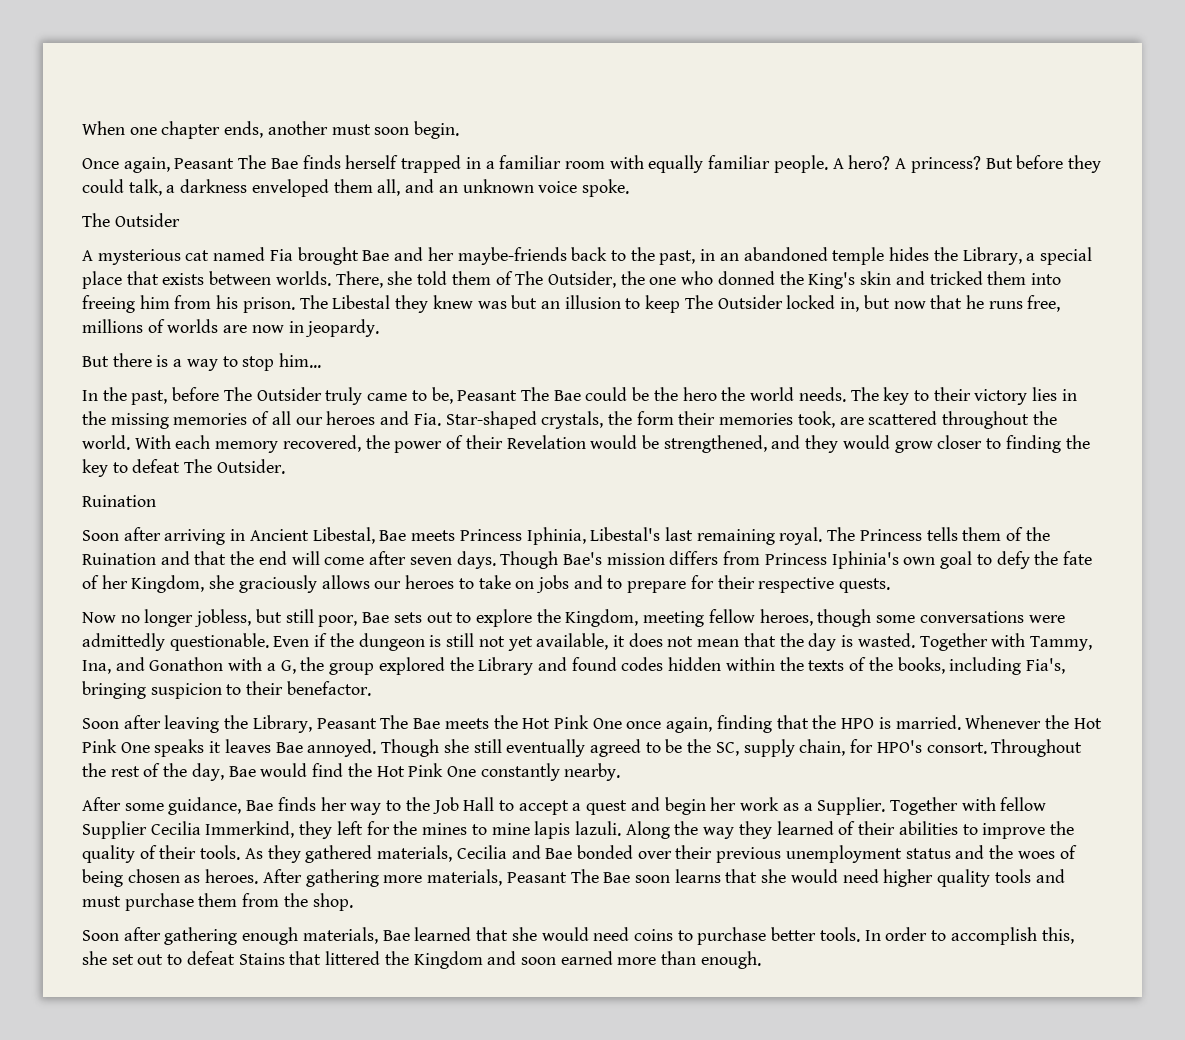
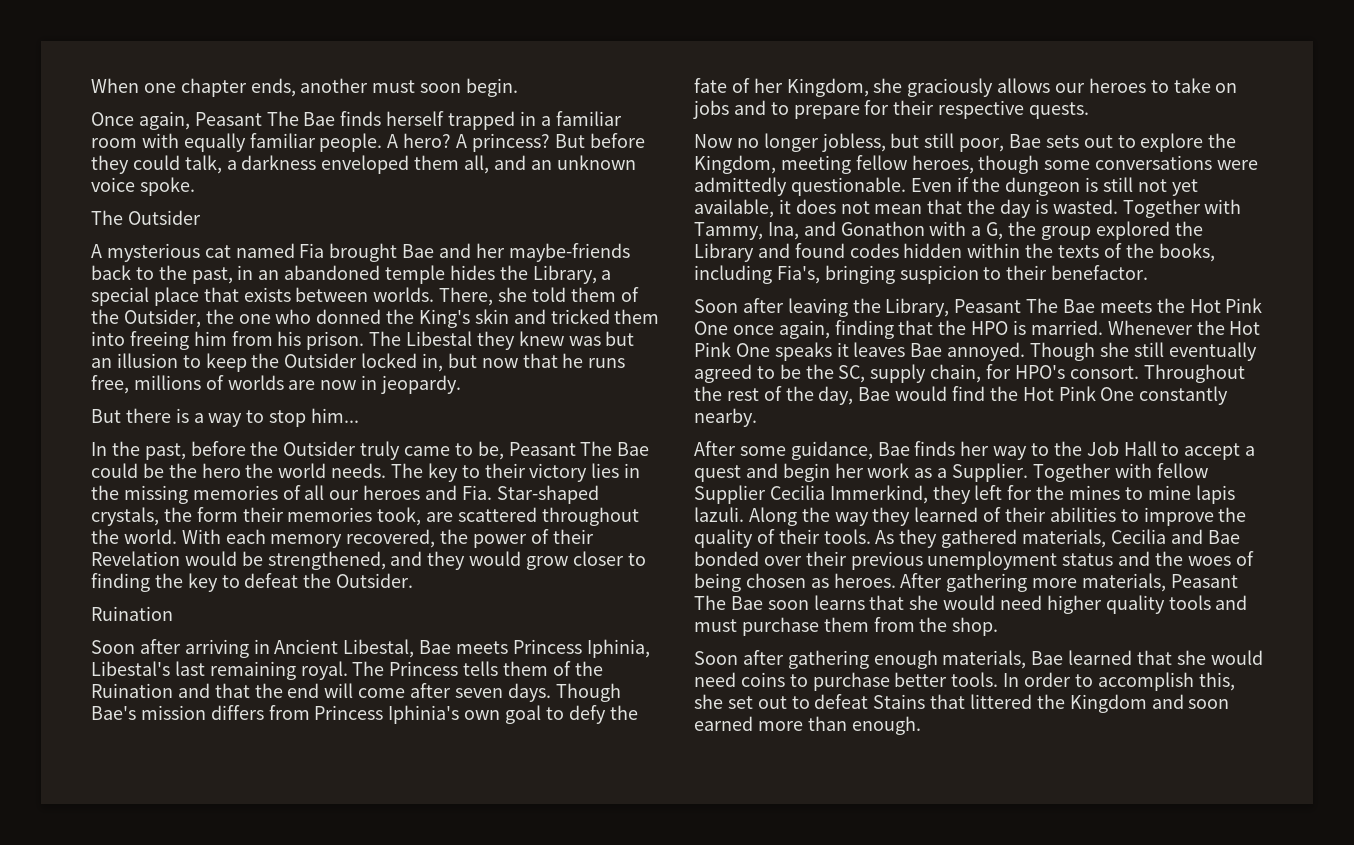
- There, she told them of The Outsider, the one who donned the King's skin and tricked them into freeing him from his prison.
+ There, she told them of the Outsider, the one who donned the King's skin and tricked them into freeing him from his prison.
- The Libestal they knew was but an illusion to keep The Outsider locked in, but now that he runs free, millions of worlds are now in jeopardy.
+ The Libestal they knew was but an illusion to keep the Outsider locked in, but now that he runs free, millions of worlds are now in jeopardy.
- In the past, before The Outsider truly came to be, Peasant The Bae could be the hero the world needs.
+ In the past, before the Outsider truly came to be, Peasant The Bae could be the hero the world needs.
- With each memory recovered, the power of their Revelation would be strengthened, and they would grow closer to finding the key to defeat The Outsider.
+ With each memory recovered, the power of their Revelation would be strengthened, and they would grow closer to finding the key to defeat the Outsider.

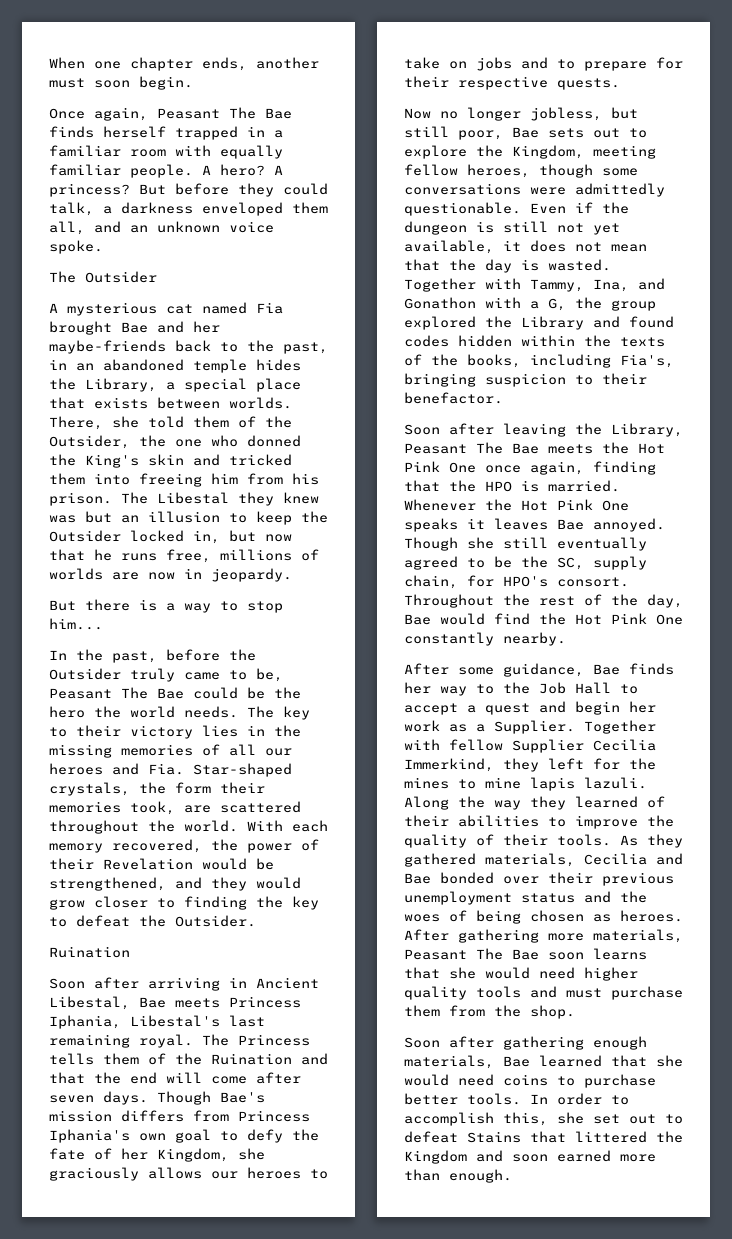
- Soon after arriving in Ancient Libestal, Bae meets Princess Iphinia, Libestal's last remaining royal.
+ Soon after arriving in Ancient Libestal, Bae meets Princess Iphania, Libestal's last remaining royal.
- Though Bae's mission differs from Princess Iphinia's own goal to defy the fate of her Kingdom, she graciously allows our heroes to take on jobs and to prepare for their respective quests.
+ Though Bae's mission differs from Princess Iphania's own goal to defy the fate of her Kingdom, she graciously allows our heroes to take on jobs and to prepare for their respective quests.

